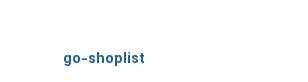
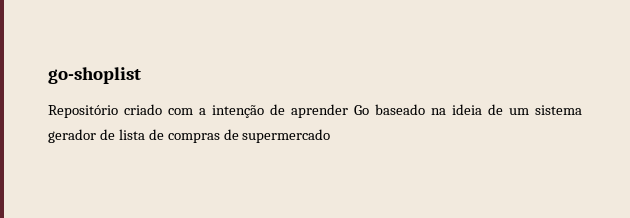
+ Repositório criado com a intenção de aprender Go baseado na ideia de um sistema gerador de lista de compras de supermercado

